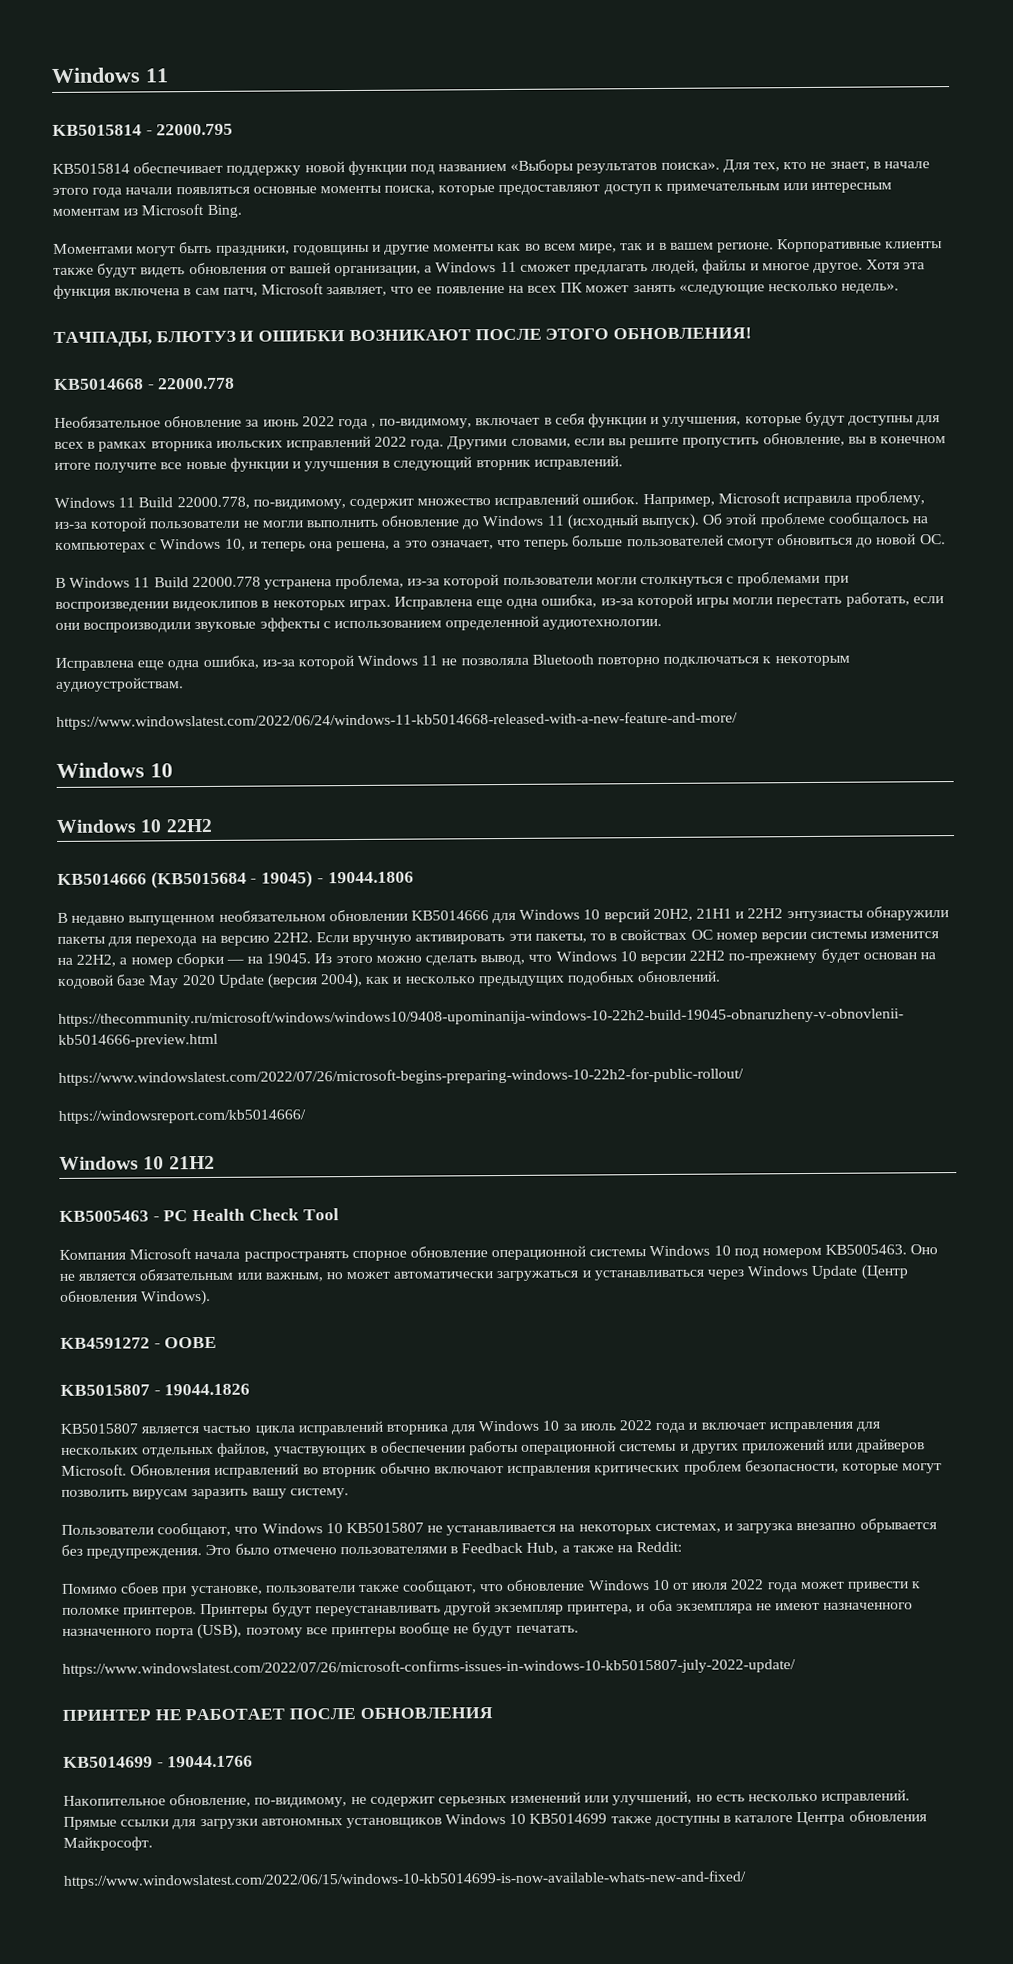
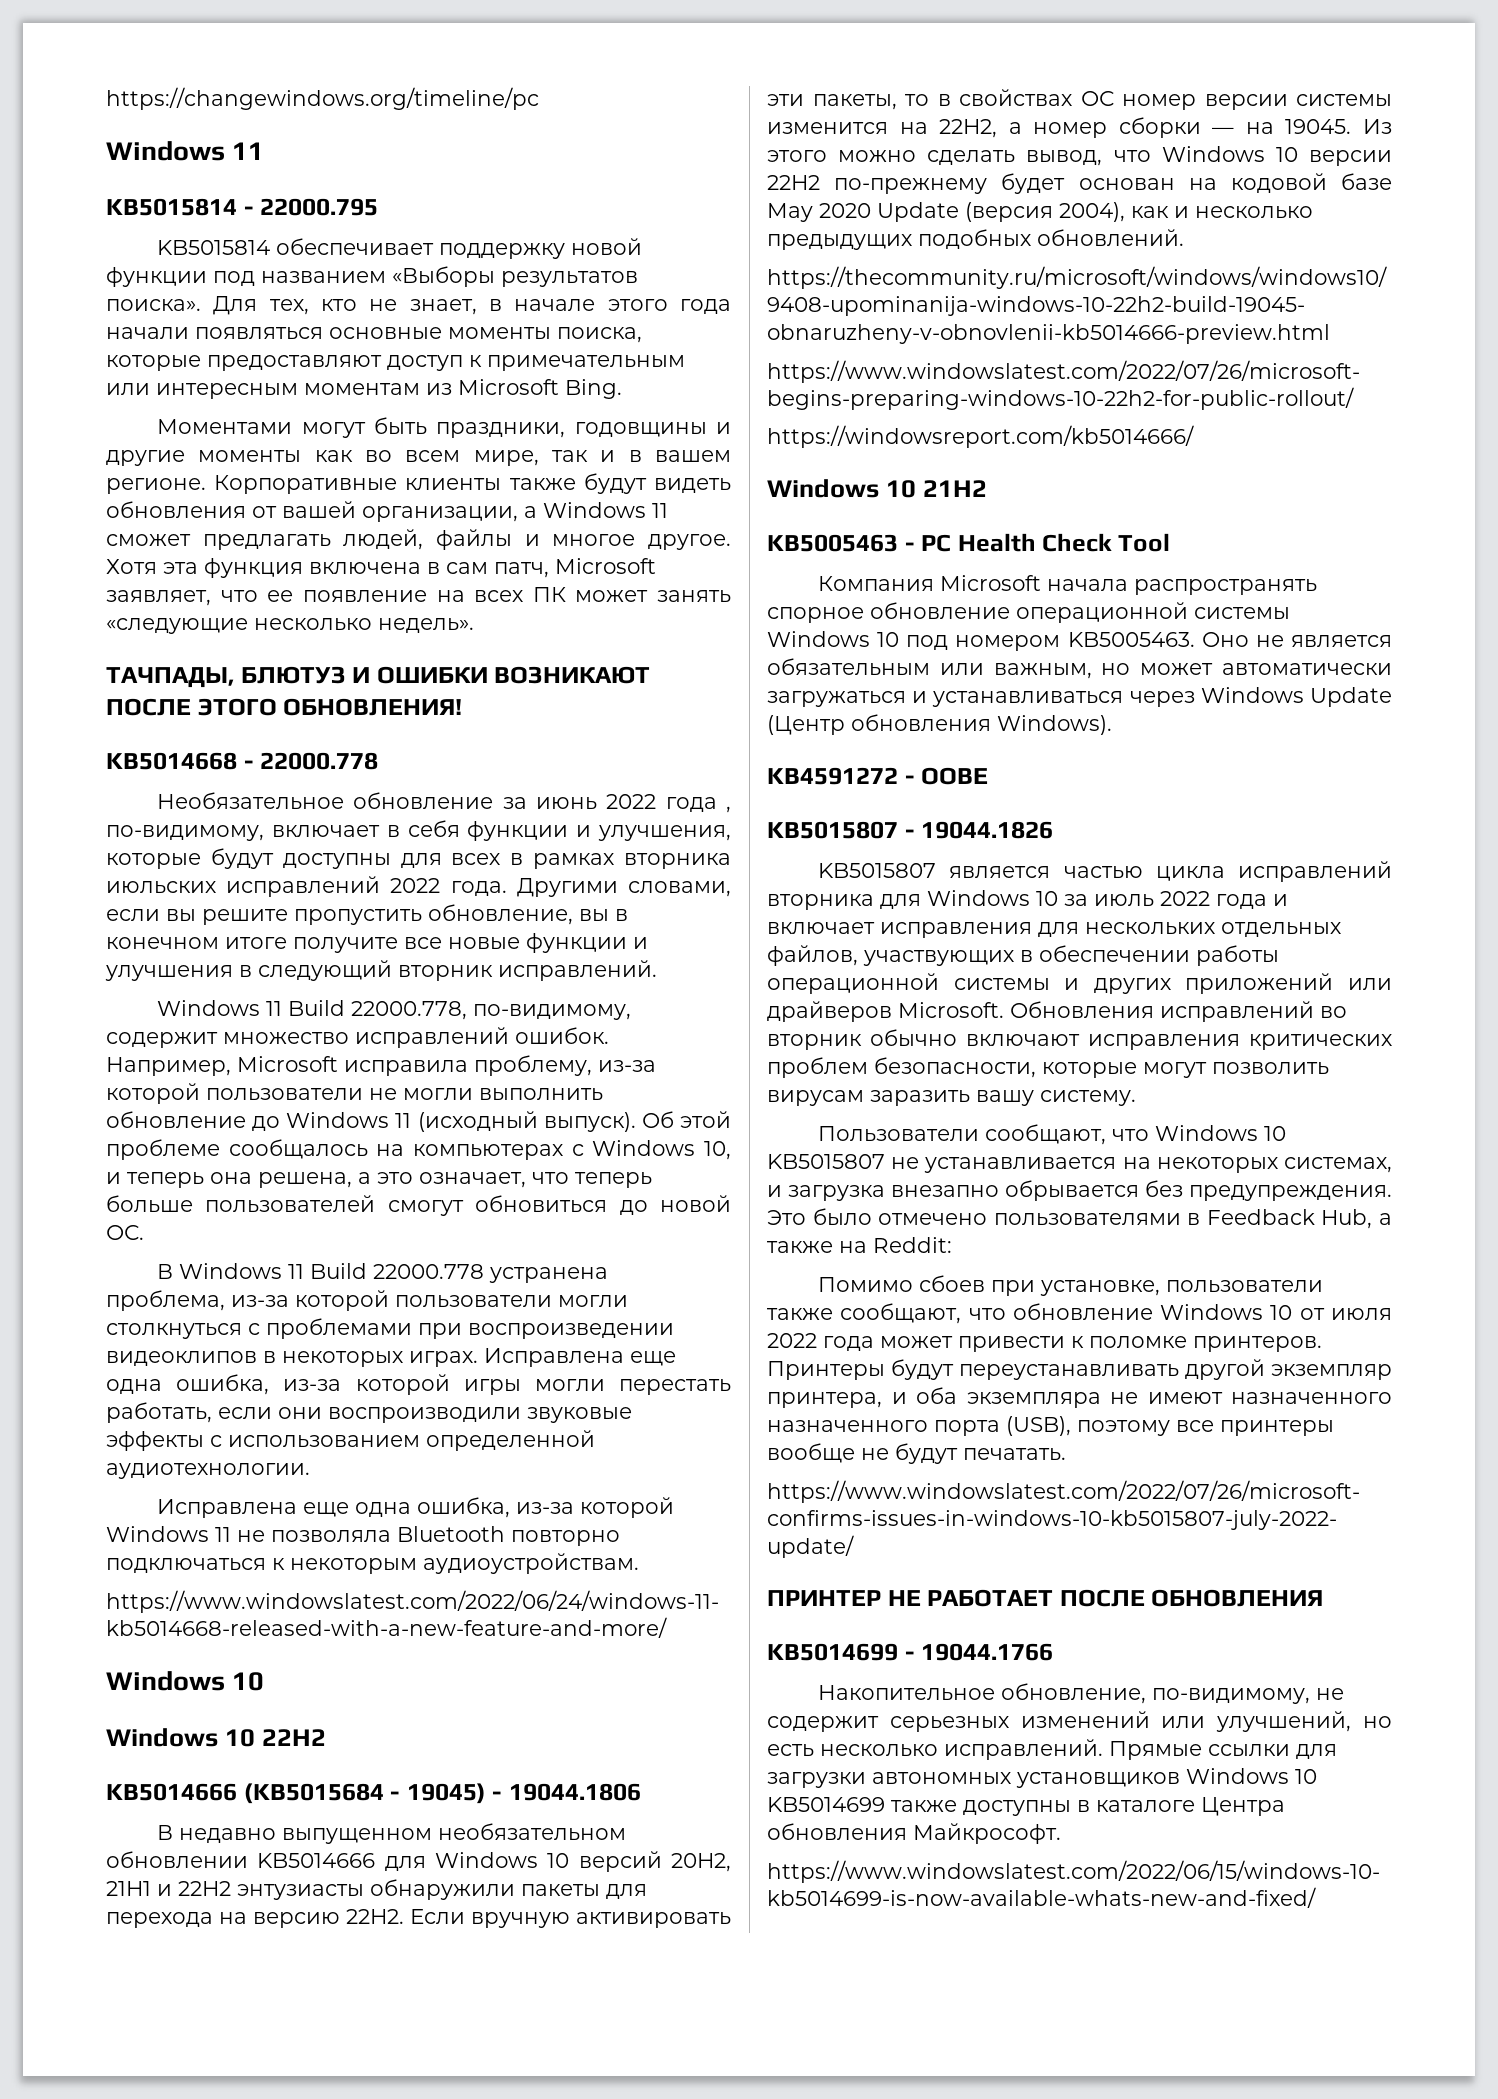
+ https://changewindows.org/timeline/pc

